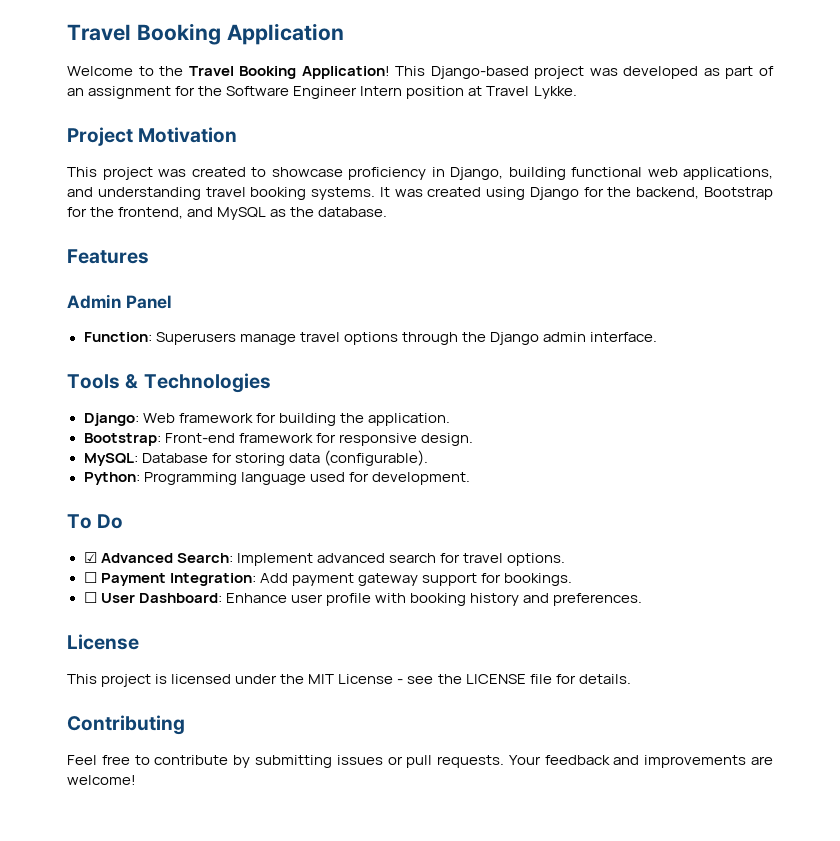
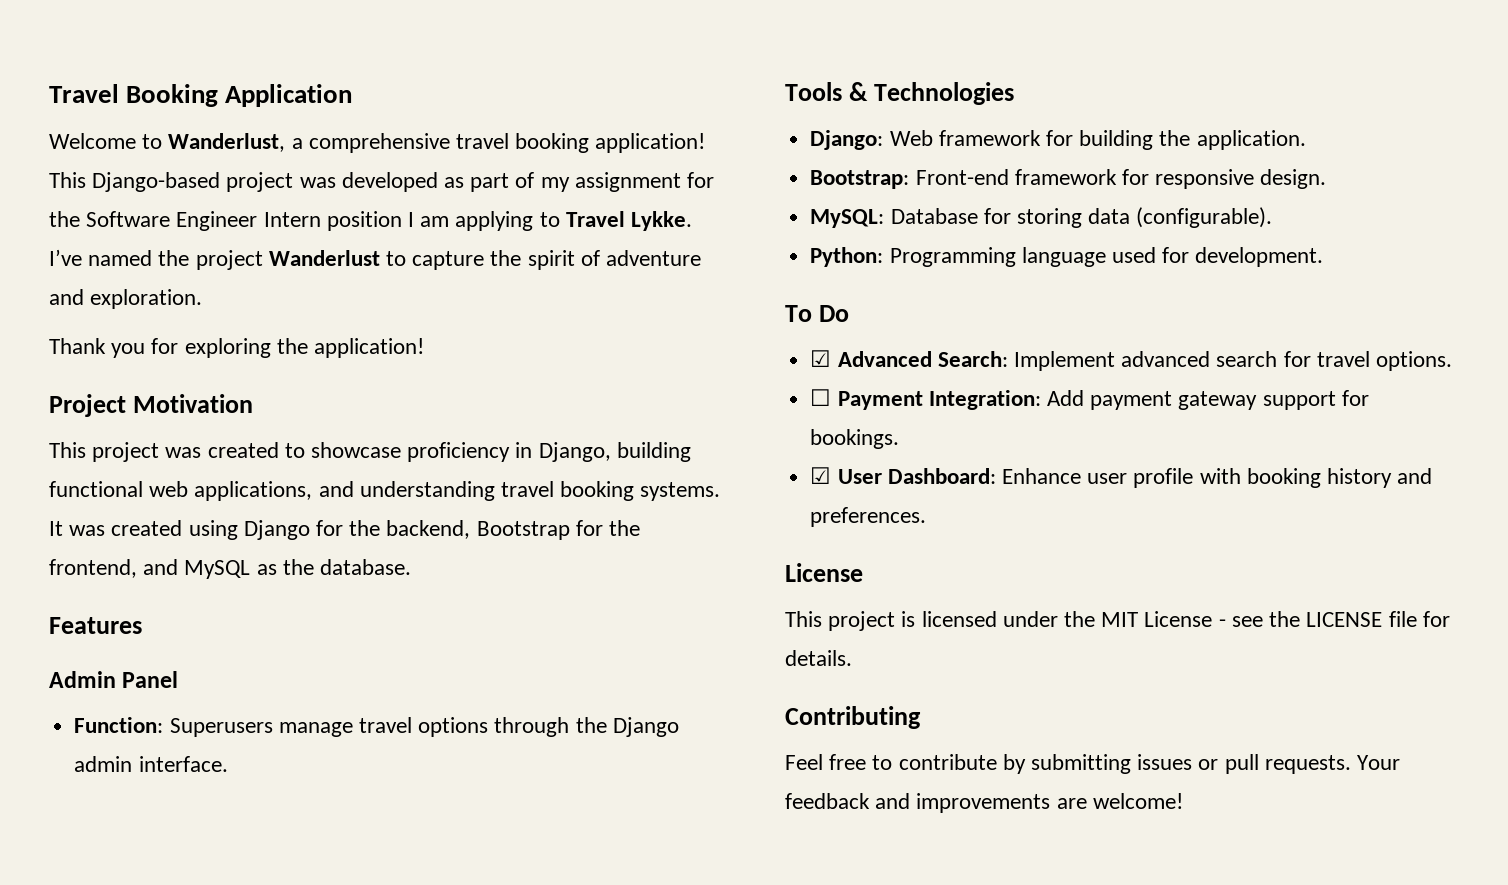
- Welcome to the Travel Booking Application!
+ Welcome to Wanderlust, a comprehensive travel booking application!
- This Django-based project was developed as part of an assignment for the Software Engineer Intern position at Travel Lykke.
+ This Django-based project was developed as part of my assignment for the Software Engineer Intern position I am applying to Travel Lykke. I’ve named the project Wanderlust to capture the spirit of adventure and exploration.
+ Thank you for exploring the application!
- ☐ User Dashboard: Enhance user profile with booking history and preferences.
+ ☑ User Dashboard: Enhance user profile with booking history and preferences.

